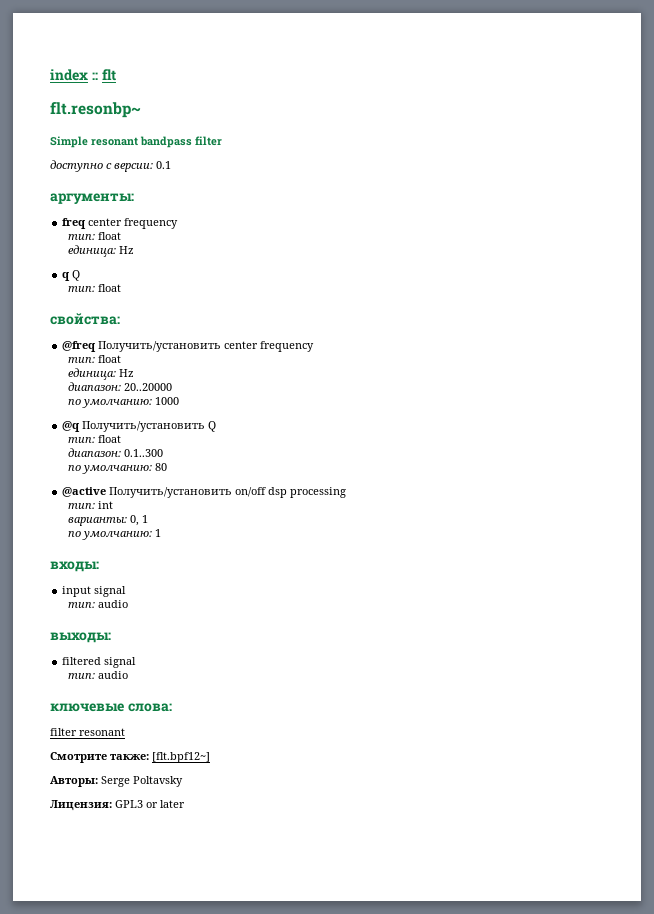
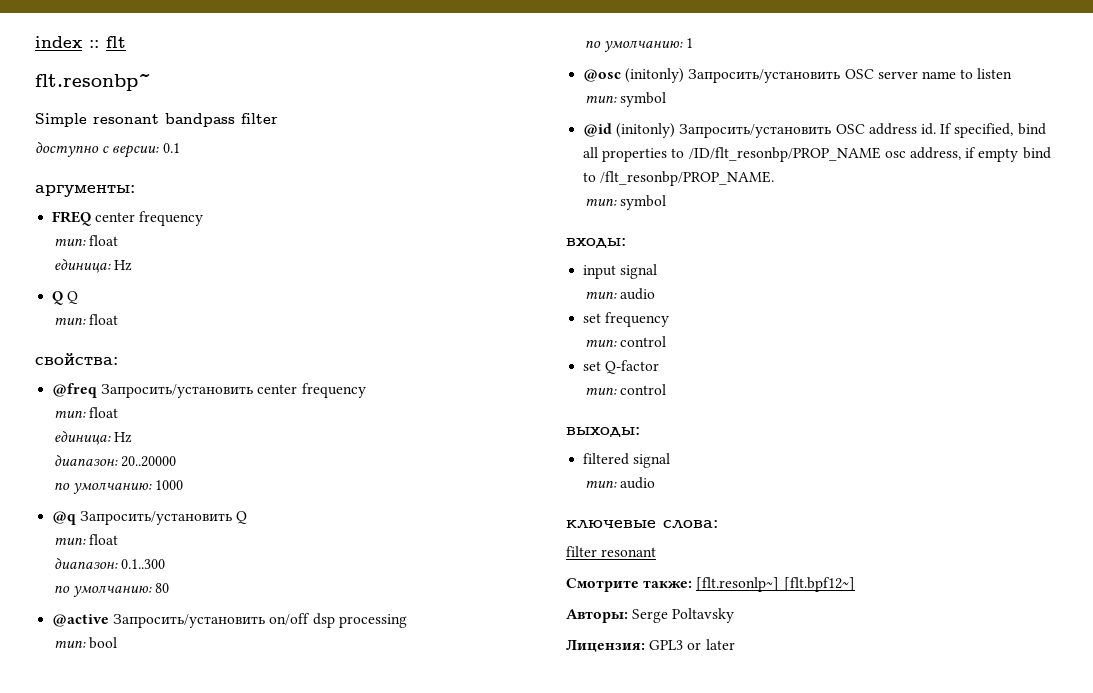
- freq center frequency
+ FREQ center frequency
  тип: float
  единица: Hz
- q Q
+ Q Q
- @freq Получить/установить center frequency
+ @freq Запросить/установить center frequency
- @q Получить/установить Q
+ @q Запросить/установить Q
- @active Получить/установить on/off dsp processing
+ @active Запросить/установить on/off dsp processing
- тип: int
- варианты: 0, 1
+ тип: bool
+ @osc (initonly) Запросить/установить OSC server name to listen
+ тип: symbol
+ @id (initonly) Запросить/установить OSC address id. If specified, bind all properties to /ID/flt_resonbp/PROP_NAME osc address, if empty bind to /flt_resonbp/PROP_NAME.
+ тип: symbol
+ set frequency
+ тип: control
+ set Q-factor
+ тип: control
- Смотрите также: [flt.bpf12~]
+ Смотрите также: [flt.resonlp~] [flt.bpf12~]

